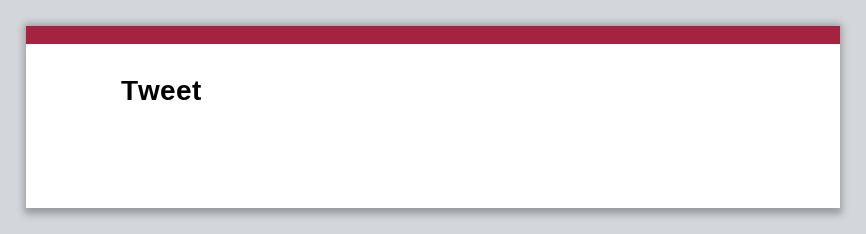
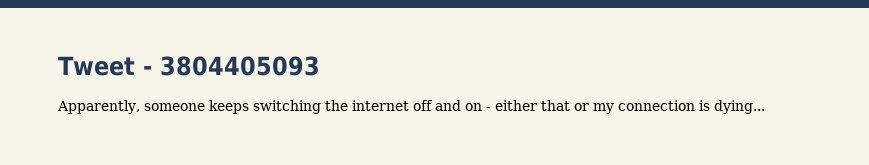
- Tweet
+ Tweet - 3804405093
+ Apparently, someone keeps switching the internet off and on - either that or my connection is dying...

